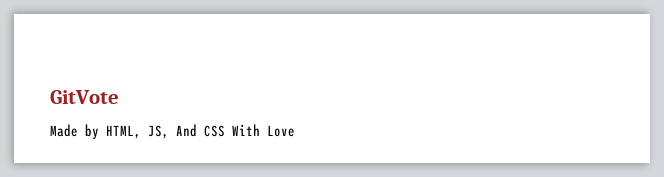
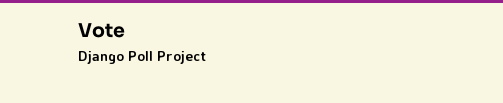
- GitVote
- Made by HTML, JS, And CSS With Love
+ Vote
+ Django Poll Project

